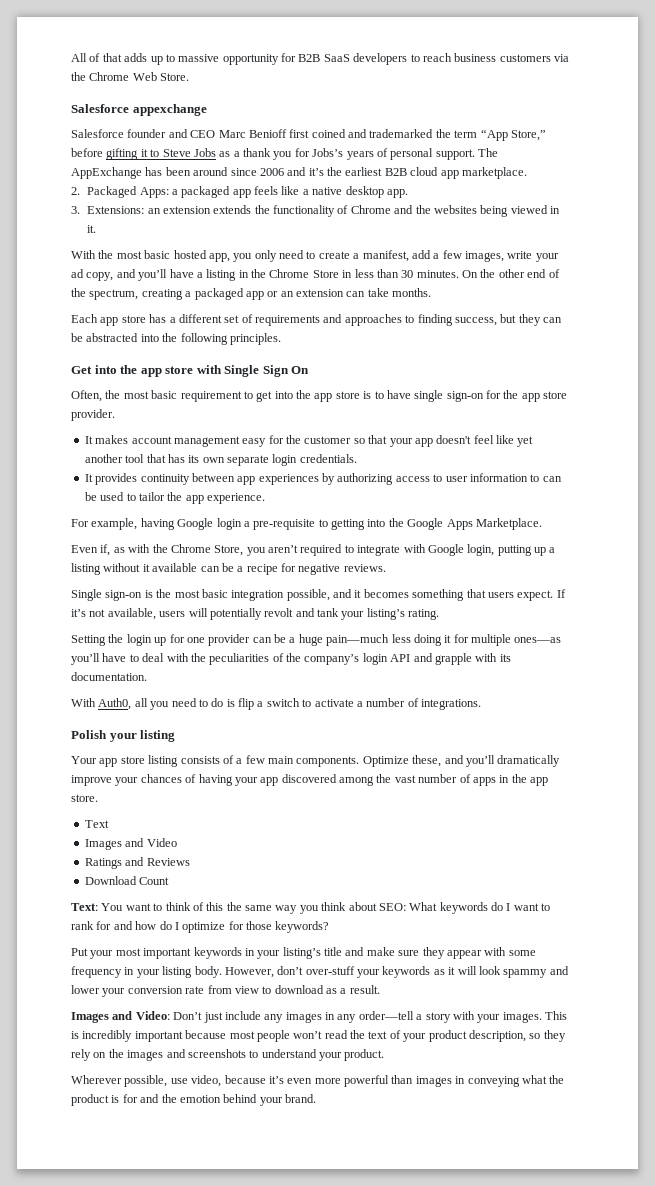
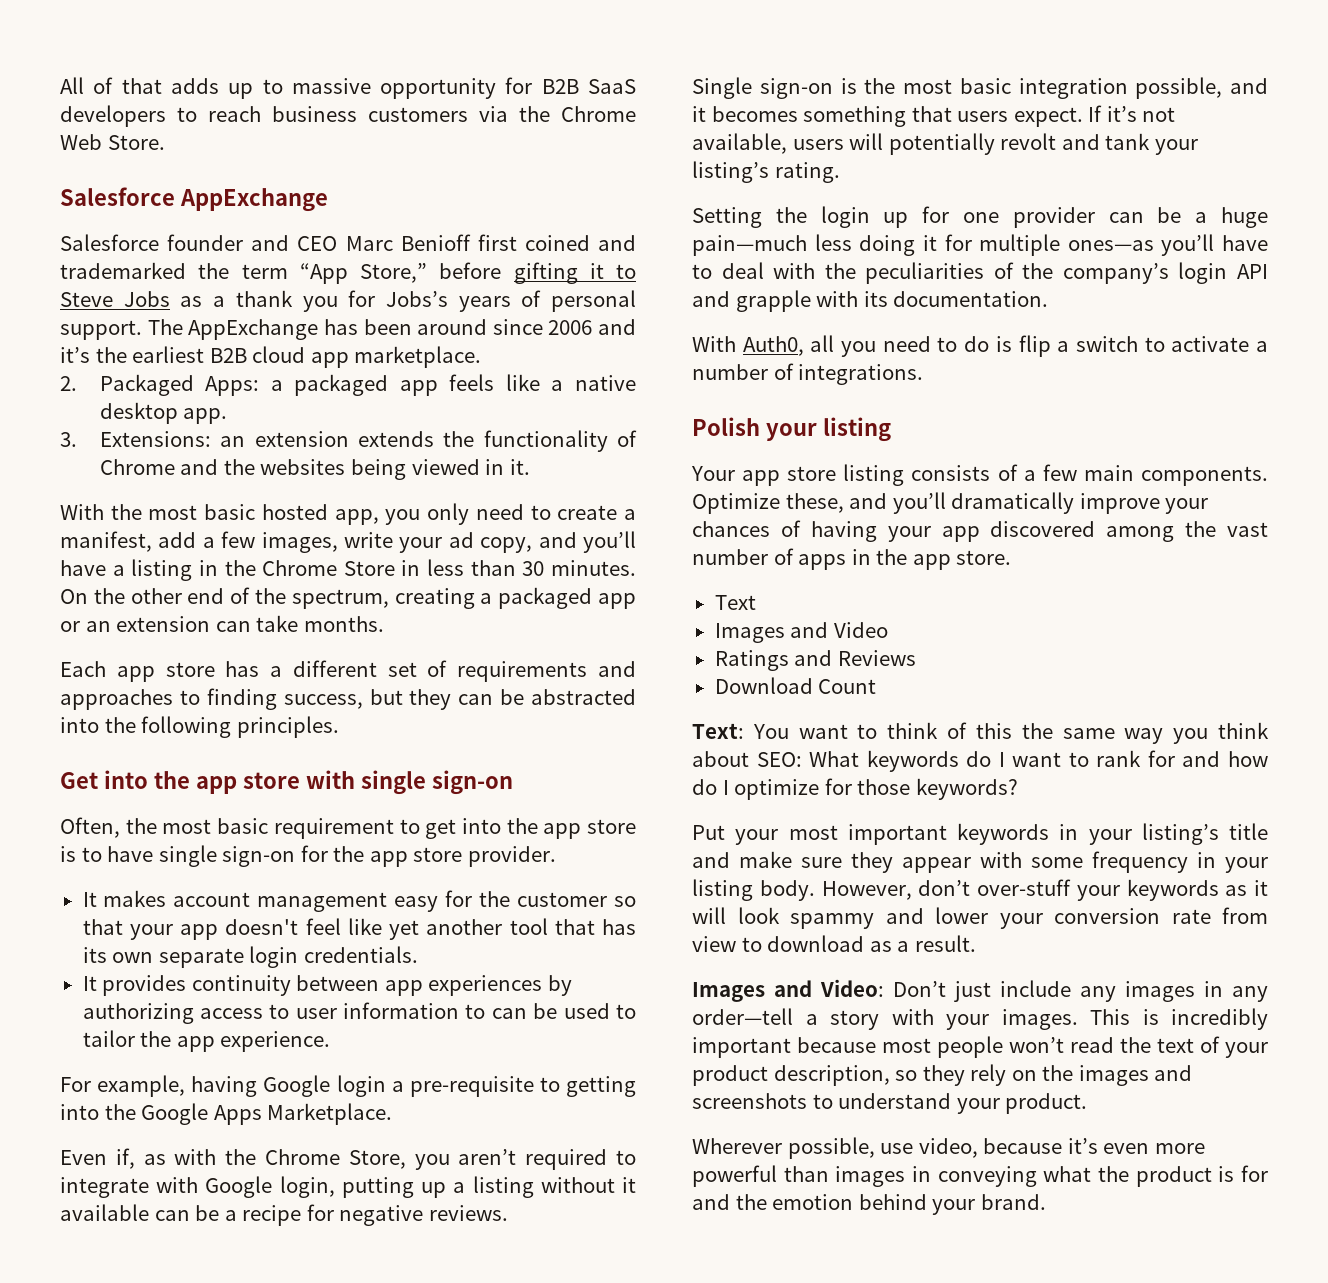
- Salesforce appexchange
+ Salesforce AppExchange
- Get into the app store with Single Sign On
+ Get into the app store with single sign-on

